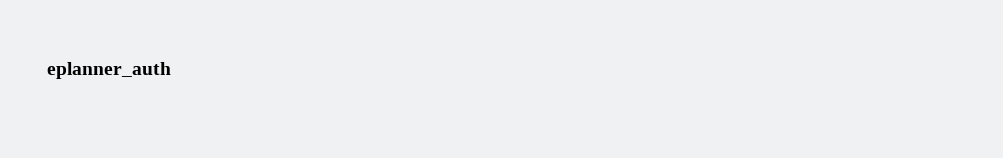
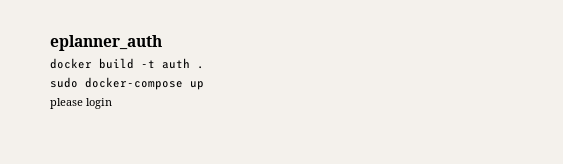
+ docker build -t auth .
+ sudo docker-compose up
+ please login

